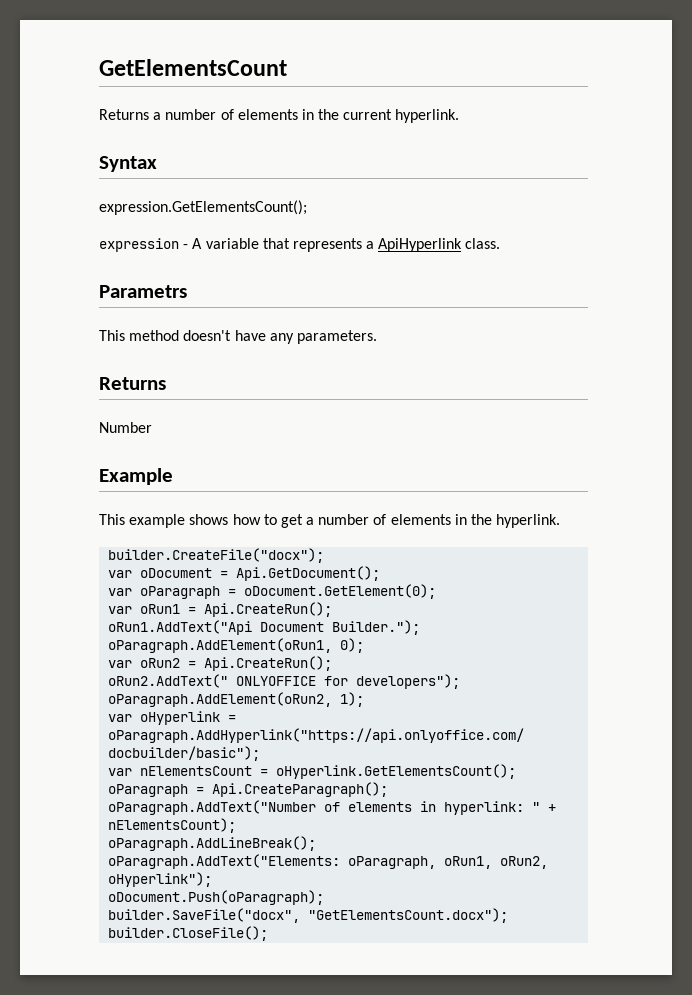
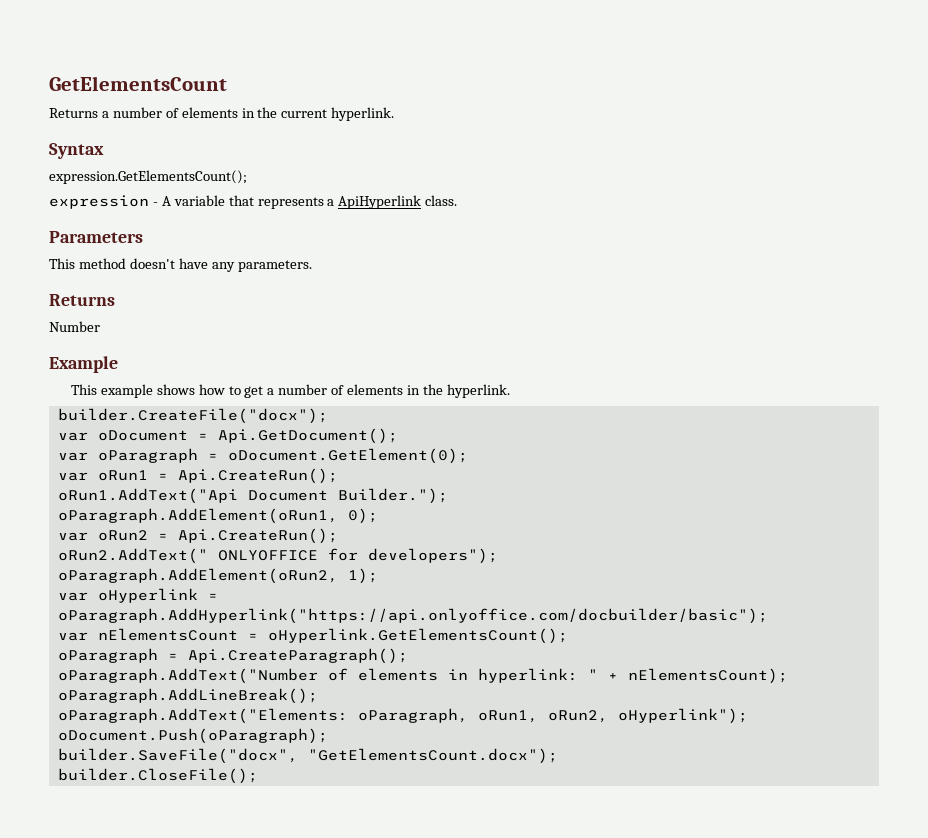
- Parametrs
+ Parameters

